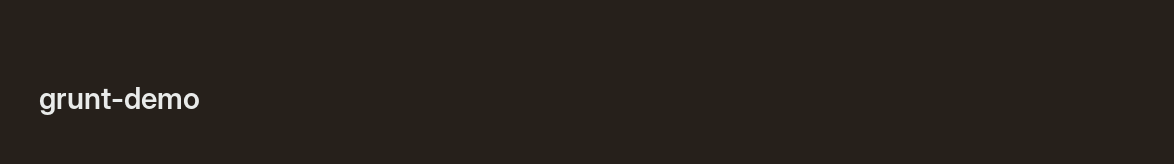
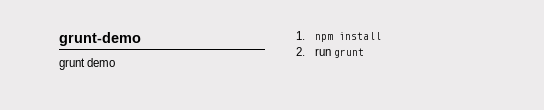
+ grunt demo
+ 1. npm install
+ 2. run grunt

